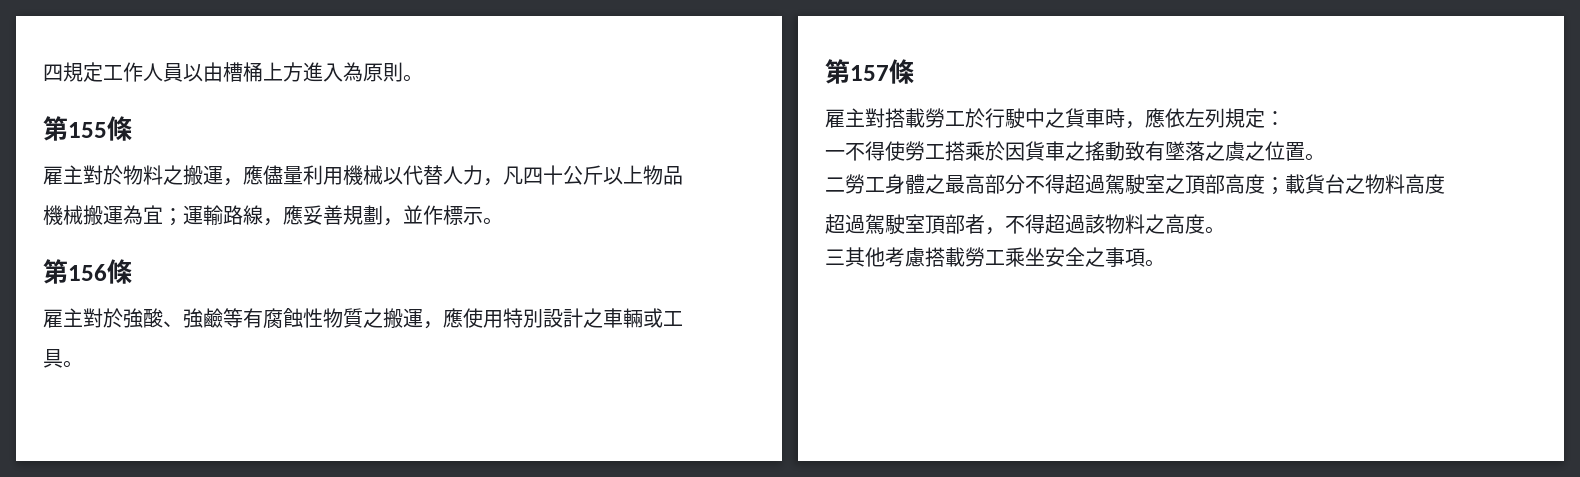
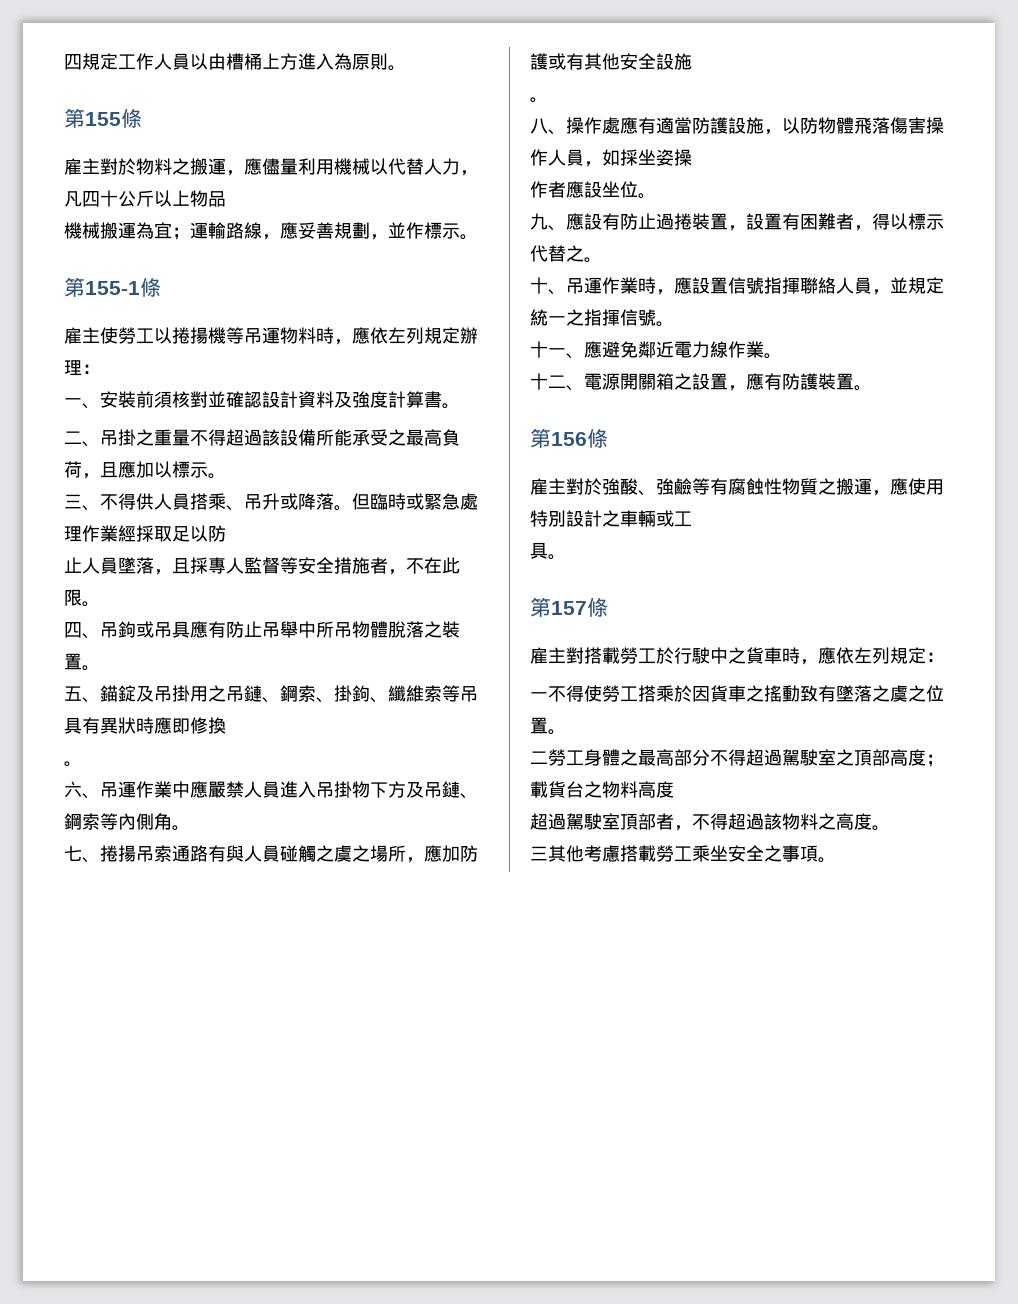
+ 第155-1條
+ 雇主使勞工以捲揚機等吊運物料時，應依左列規定辦理：
+ 一、安裝前須核對並確認設計資料及強度計算書。
+ 二、吊掛之重量不得超過該設備所能承受之最高負荷，且應加以標示。
+ 三、不得供人員搭乘、吊升或降落。但臨時或緊急處理作業經採取足以防
+ 止人員墜落，且採專人監督等安全措施者，不在此限。
+ 四、吊鉤或吊具應有防止吊舉中所吊物體脫落之裝置。
+ 五、錨錠及吊掛用之吊鏈、鋼索、掛鉤、纖維索等吊具有異狀時應即修換
+ 。
+ 六、吊運作業中應嚴禁人員進入吊掛物下方及吊鏈、鋼索等內側角。
+ 七、捲揚吊索通路有與人員碰觸之虞之場所，應加防護或有其他安全設施
+ 。
+ 八、操作處應有適當防護設施，以防物體飛落傷害操作人員，如採坐姿操
+ 作者應設坐位。
+ 九、應設有防止過捲裝置，設置有困難者，得以標示代替之。
+ 十、吊運作業時，應設置信號指揮聯絡人員，並規定統一之指揮信號。
+ 十一、應避免鄰近電力線作業。
+ 十二、電源開關箱之設置，應有防護裝置。

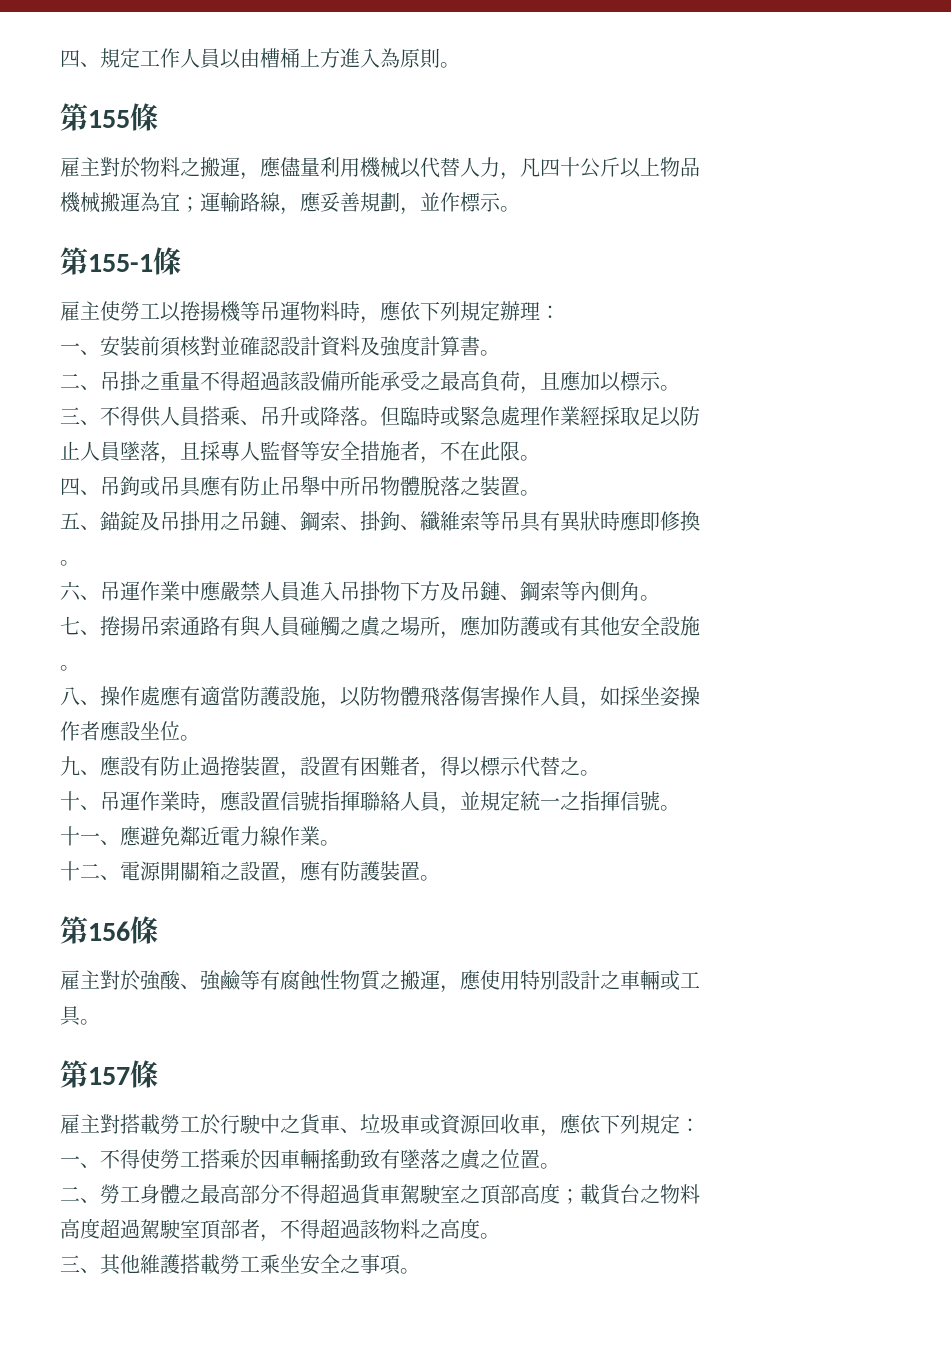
- 四規定工作人員以由槽桶上方進入為原則。
+ 四、規定工作人員以由槽桶上方進入為原則。
- 雇主使勞工以捲揚機等吊運物料時，應依左列規定辦理：
+ 雇主使勞工以捲揚機等吊運物料時，應依下列規定辦理：
- 雇主對搭載勞工於行駛中之貨車時，應依左列規定：
+ 雇主對搭載勞工於行駛中之貨車、垃圾車或資源回收車，應依下列規定：
- 一不得使勞工搭乘於因貨車之搖動致有墜落之虞之位置。
+ 一、不得使勞工搭乘於因車輛搖動致有墜落之虞之位置。
- 二勞工身體之最高部分不得超過駕駛室之頂部高度；載貨台之物料高度
- 超過駕駛室頂部者，不得超過該物料之高度。
+ 二、勞工身體之最高部分不得超過貨車駕駛室之頂部高度；載貨台之物料
+ 高度超過駕駛室頂部者，不得超過該物料之高度。
- 三其他考慮搭載勞工乘坐安全之事項。
+ 三、其他維護搭載勞工乘坐安全之事項。

